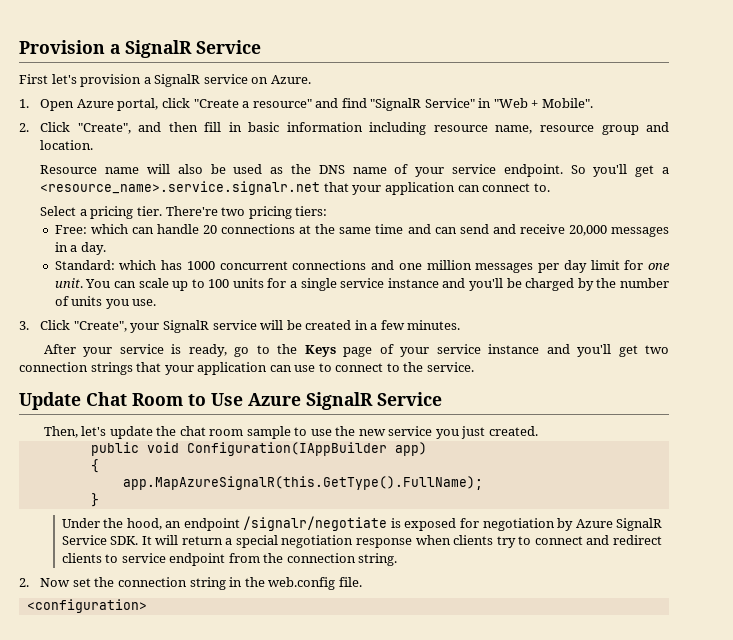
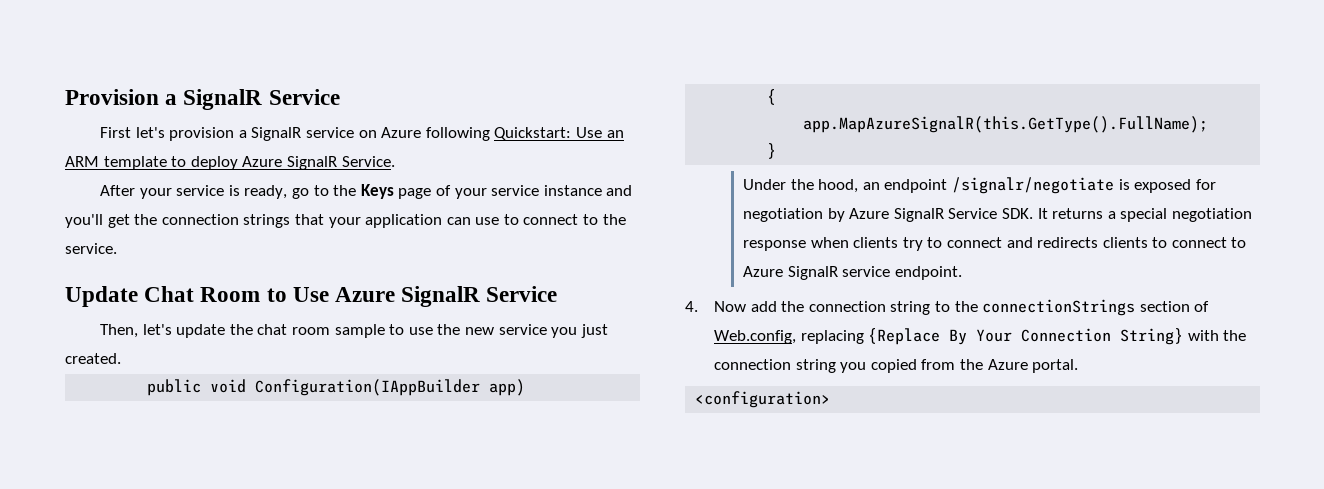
- First let's provision a SignalR service on Azure.
- 1. Open Azure portal, click "Create a resource" and find "SignalR Service" in "Web + Mobile".
- 2. Click "Create", and then fill in basic information including resource name, resource group and location.
- Resource name will also be used as the DNS name of your service endpoint. So you'll get a <resource_name>.service.signalr.net that your application can connect to.
- Select a pricing tier. There're two pricing tiers:
- Free: which can handle 20 connections at the same time and can send and receive 20,000 messages in a day.
- Standard: which has 1000 concurrent connections and one million messages per day limit for one unit. You can scale up to 100 units for a single service instance and you'll be charged by the number of units you use.
- 3. Click "Create", your SignalR service will be created in a few minutes.
+ First let's provision a SignalR service on Azure following Quickstart: Use an ARM template to deploy Azure SignalR Service.
- After your service is ready, go to the Keys page of your service instance and you'll get two connection strings that your application can use to connect to the service.
+ After your service is ready, go to the Keys page of your service instance and you'll get the connection strings that your application can use to connect to the service.
- Under the hood, an endpoint /signalr/negotiate is exposed for negotiation by Azure SignalR Service SDK. It will return a special negotiation response when clients try to connect and redirect clients to service endpoint from the connection string.
- 2. Now set the connection string in the web.config file.
+ Under the hood, an endpoint /signalr/negotiate is exposed for negotiation by Azure SignalR Service SDK. It returns a special negotiation response when clients try to connect and redirects clients to connect to Azure SignalR service endpoint.
+ 4. Now add the connection string to the connectionStrings section of Web.config, replacing {Replace By Your Connection String} with the connection string you copied from the Azure portal.

